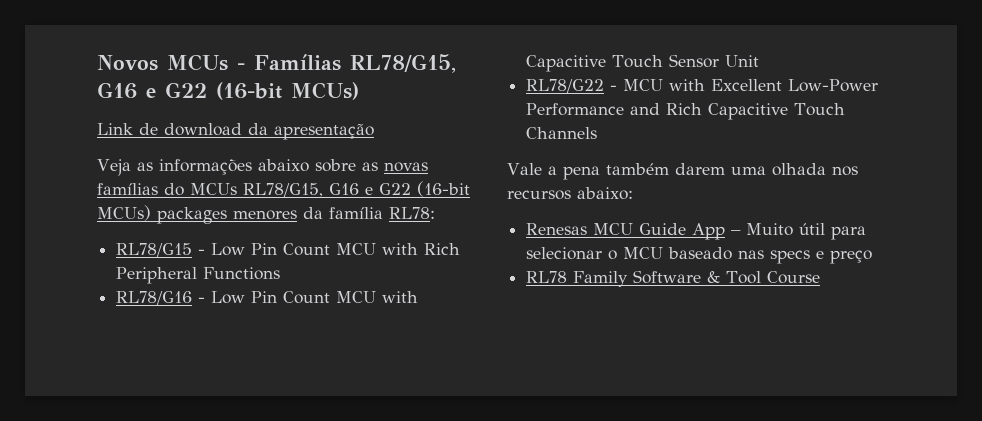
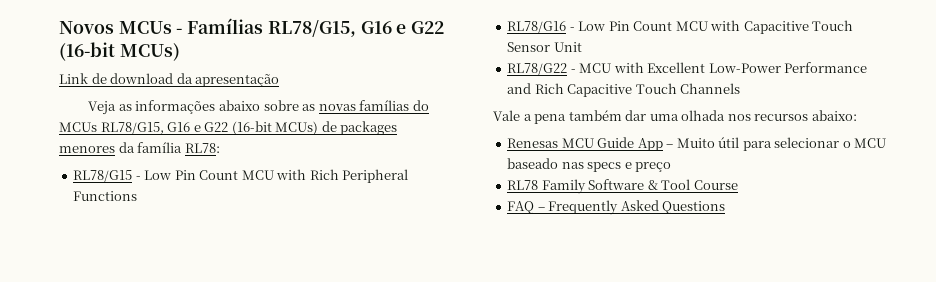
- Veja as informações abaixo sobre as novas famílias do MCUs RL78/G15, G16 e G22 (16-bit MCUs) packages menores da família RL78:
+ Veja as informações abaixo sobre as novas famílias do MCUs RL78/G15, G16 e G22 (16-bit MCUs) de packages menores da família RL78:
- Vale a pena também darem uma olhada nos recursos abaixo:
+ Vale a pena também dar uma olhada nos recursos abaixo:
+ FAQ – Frequently Asked Questions

